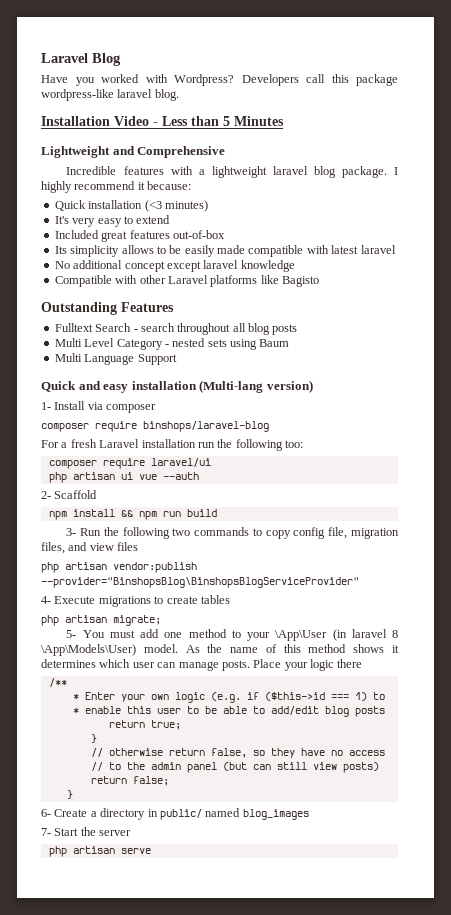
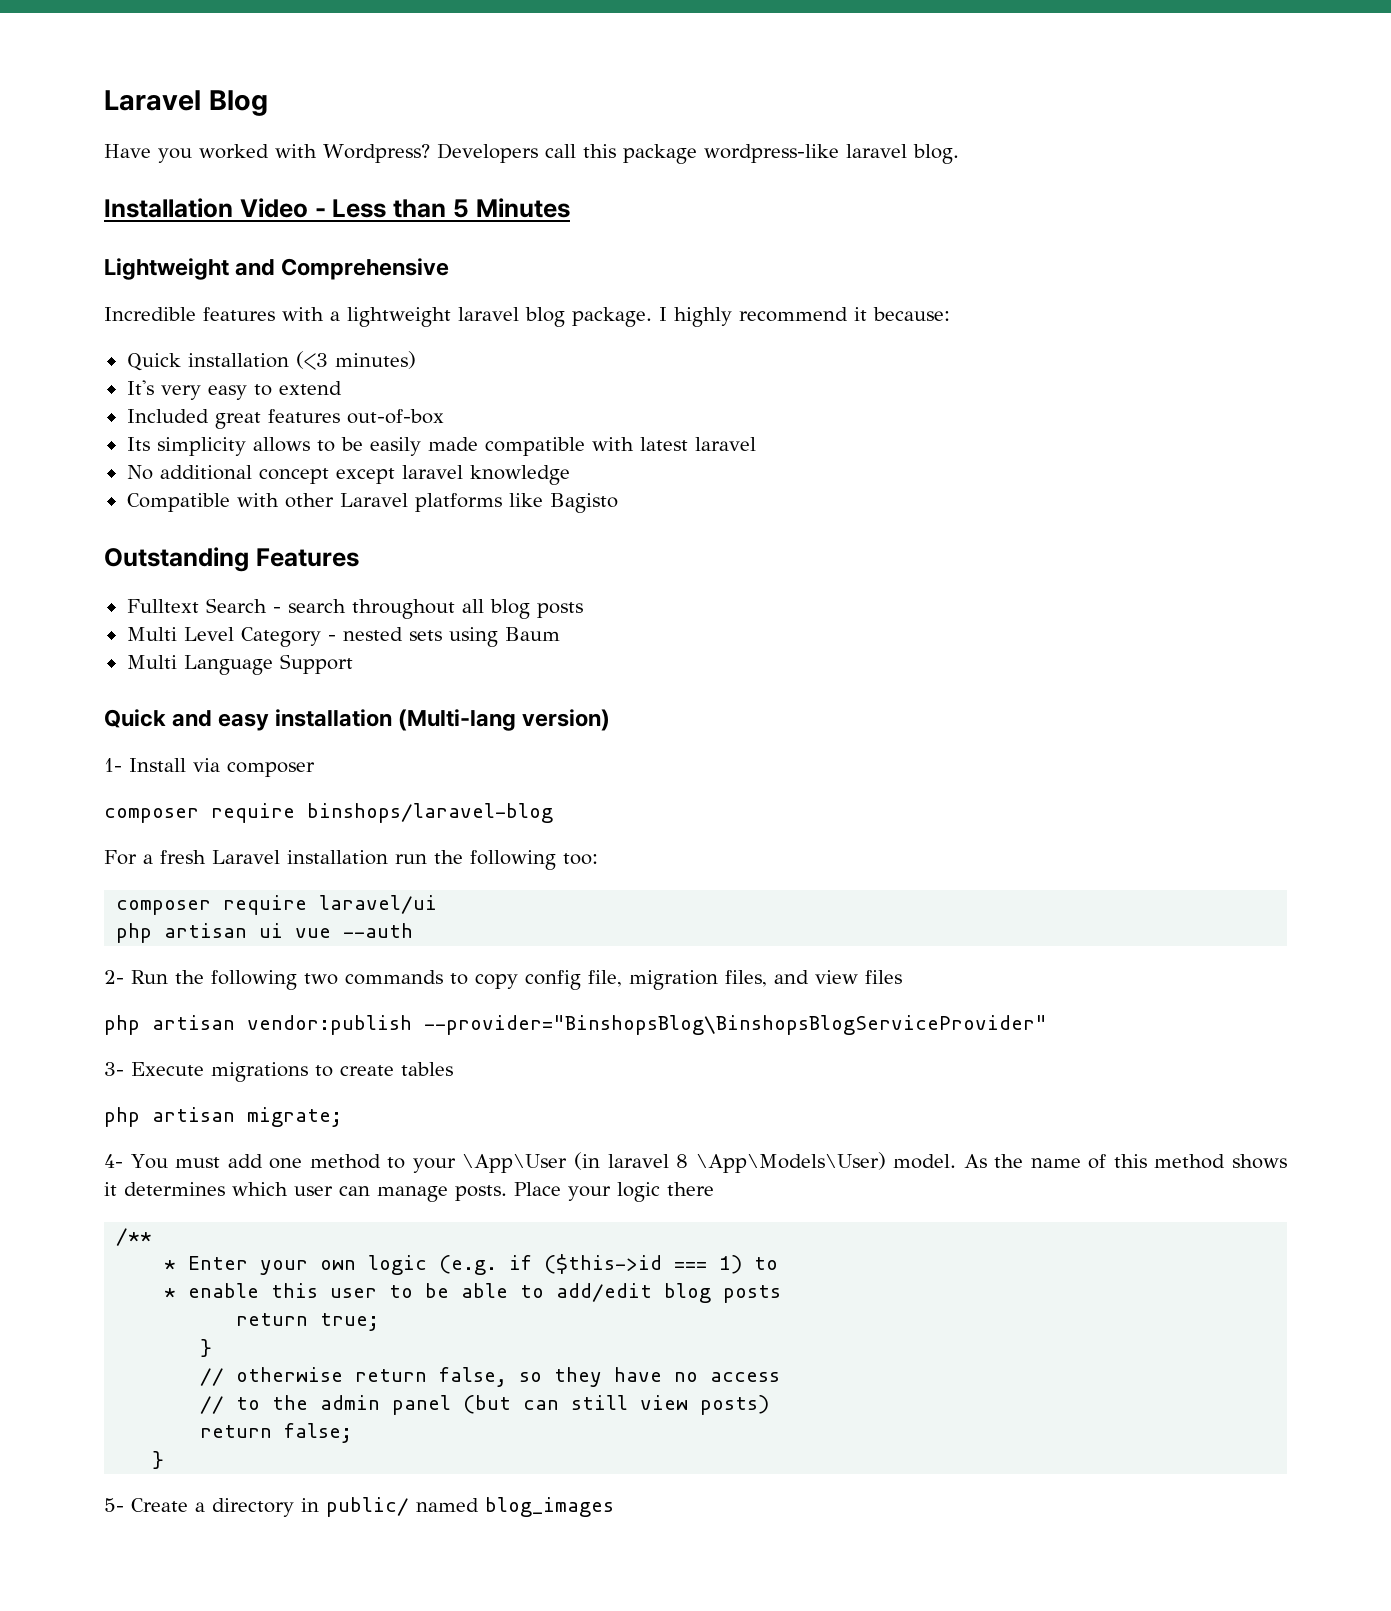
- 2- Scaffold
- npm install && npm run build
- 3- Run the following two commands to copy config file, migration files, and view files
+ 2- Run the following two commands to copy config file, migration files, and view files
- 4- Execute migrations to create tables
+ 3- Execute migrations to create tables
- 5- You must add one method to your \App\User (in laravel 8 \App\Models\User) model.
+ 4- You must add one method to your \App\User (in laravel 8 \App\Models\User) model.
- 6- Create a directory in public/ named blog_images
+ 5- Create a directory in public/ named blog_images
- 7- Start the server
- php artisan serve

